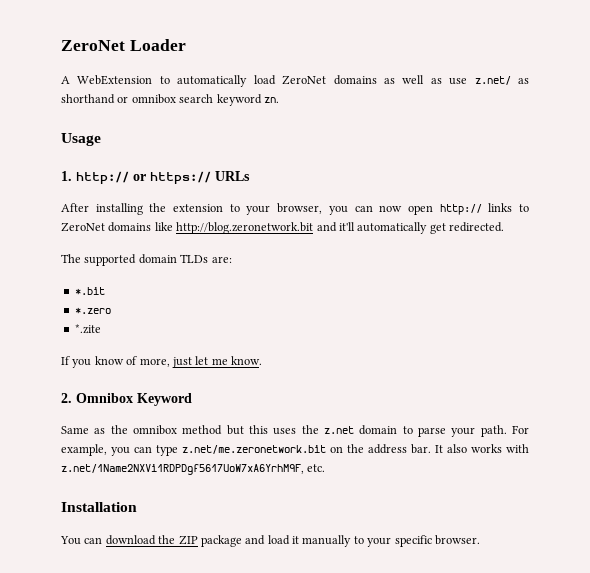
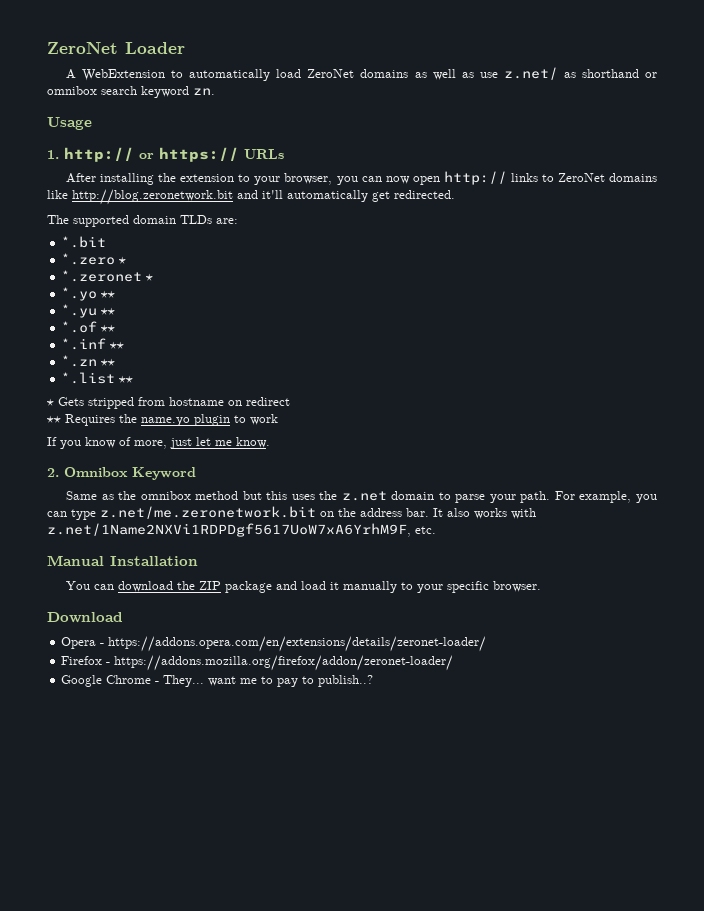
- *.zero
- *.zite
+ *.zero ⋆
+ *.zeronet ⋆
+ *.yo ⋆⋆
+ *.yu ⋆⋆
+ *.of ⋆⋆
+ *.inf ⋆⋆
+ *.zn ⋆⋆
+ *.list ⋆⋆
+ ⋆ Gets stripped from hostname on redirect
+ ⋆⋆ Requires the name.yo plugin to work
- Installation
+ Manual Installation
+ Download
+ Opera - https://addons.opera.com/en/extensions/details/zeronet-loader/
+ Firefox - https://addons.mozilla.org/firefox/addon/zeronet-loader/
+ Google Chrome - They... want me to pay to publish..?

